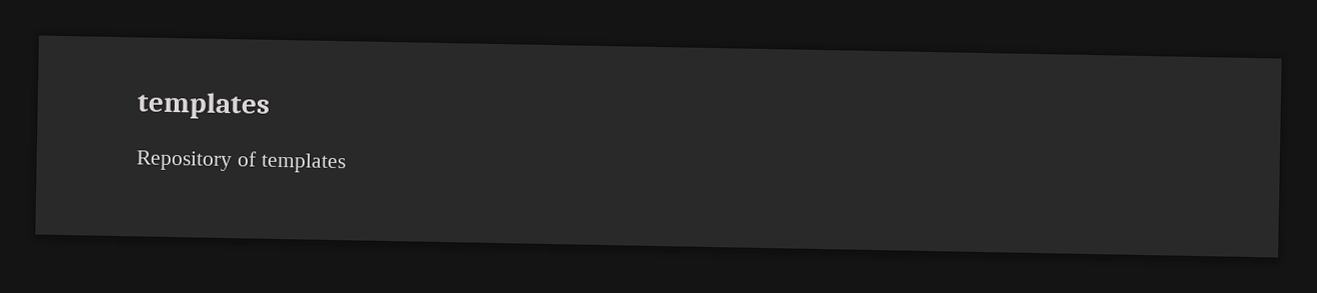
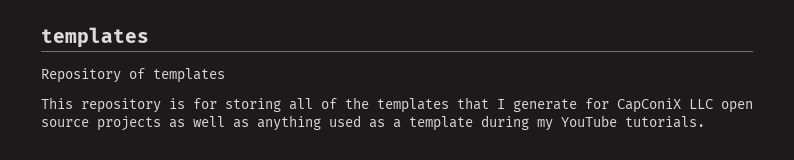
+ This repository is for storing all of the templates that I generate for CapConiX LLC open source projects as well as anything used as a template during my YouTube tutorials.

